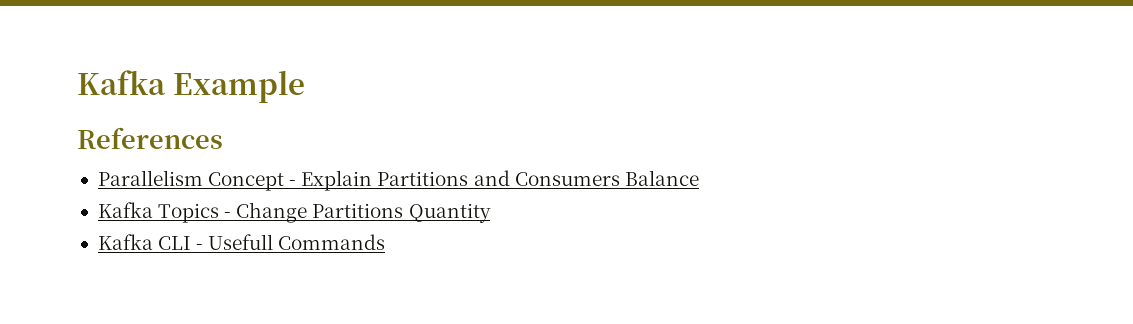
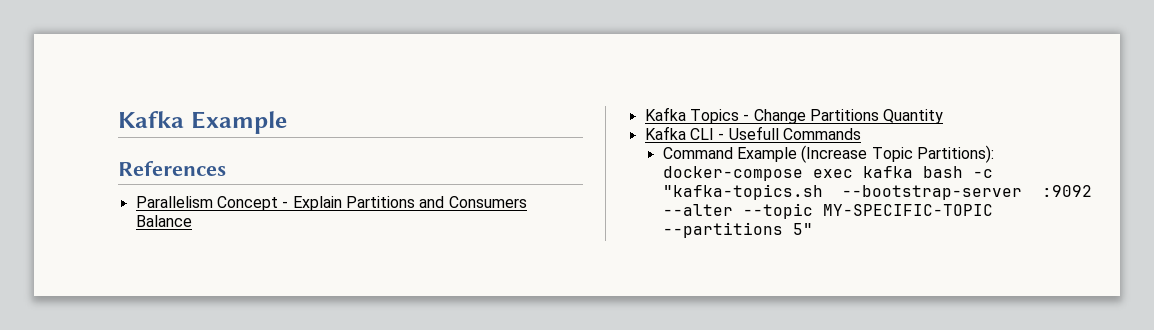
+ Command Example (Increase Topic Partitions): docker-compose exec kafka bash -c "kafka-topics.sh --bootstrap-server :9092 --alter --topic MY-SPECIFIC-TOPIC --partitions 5"

